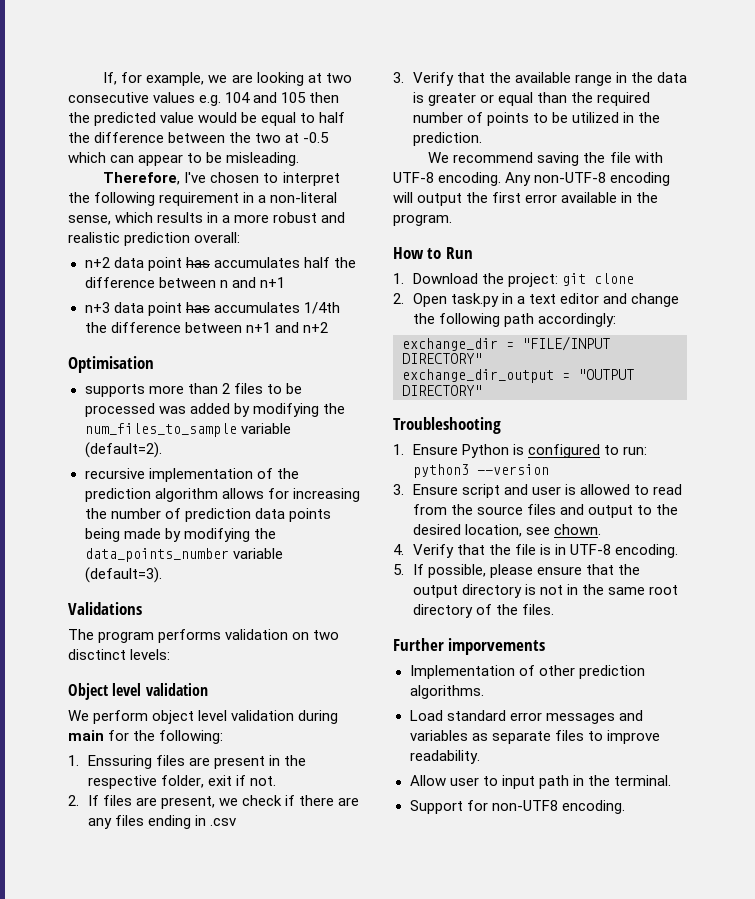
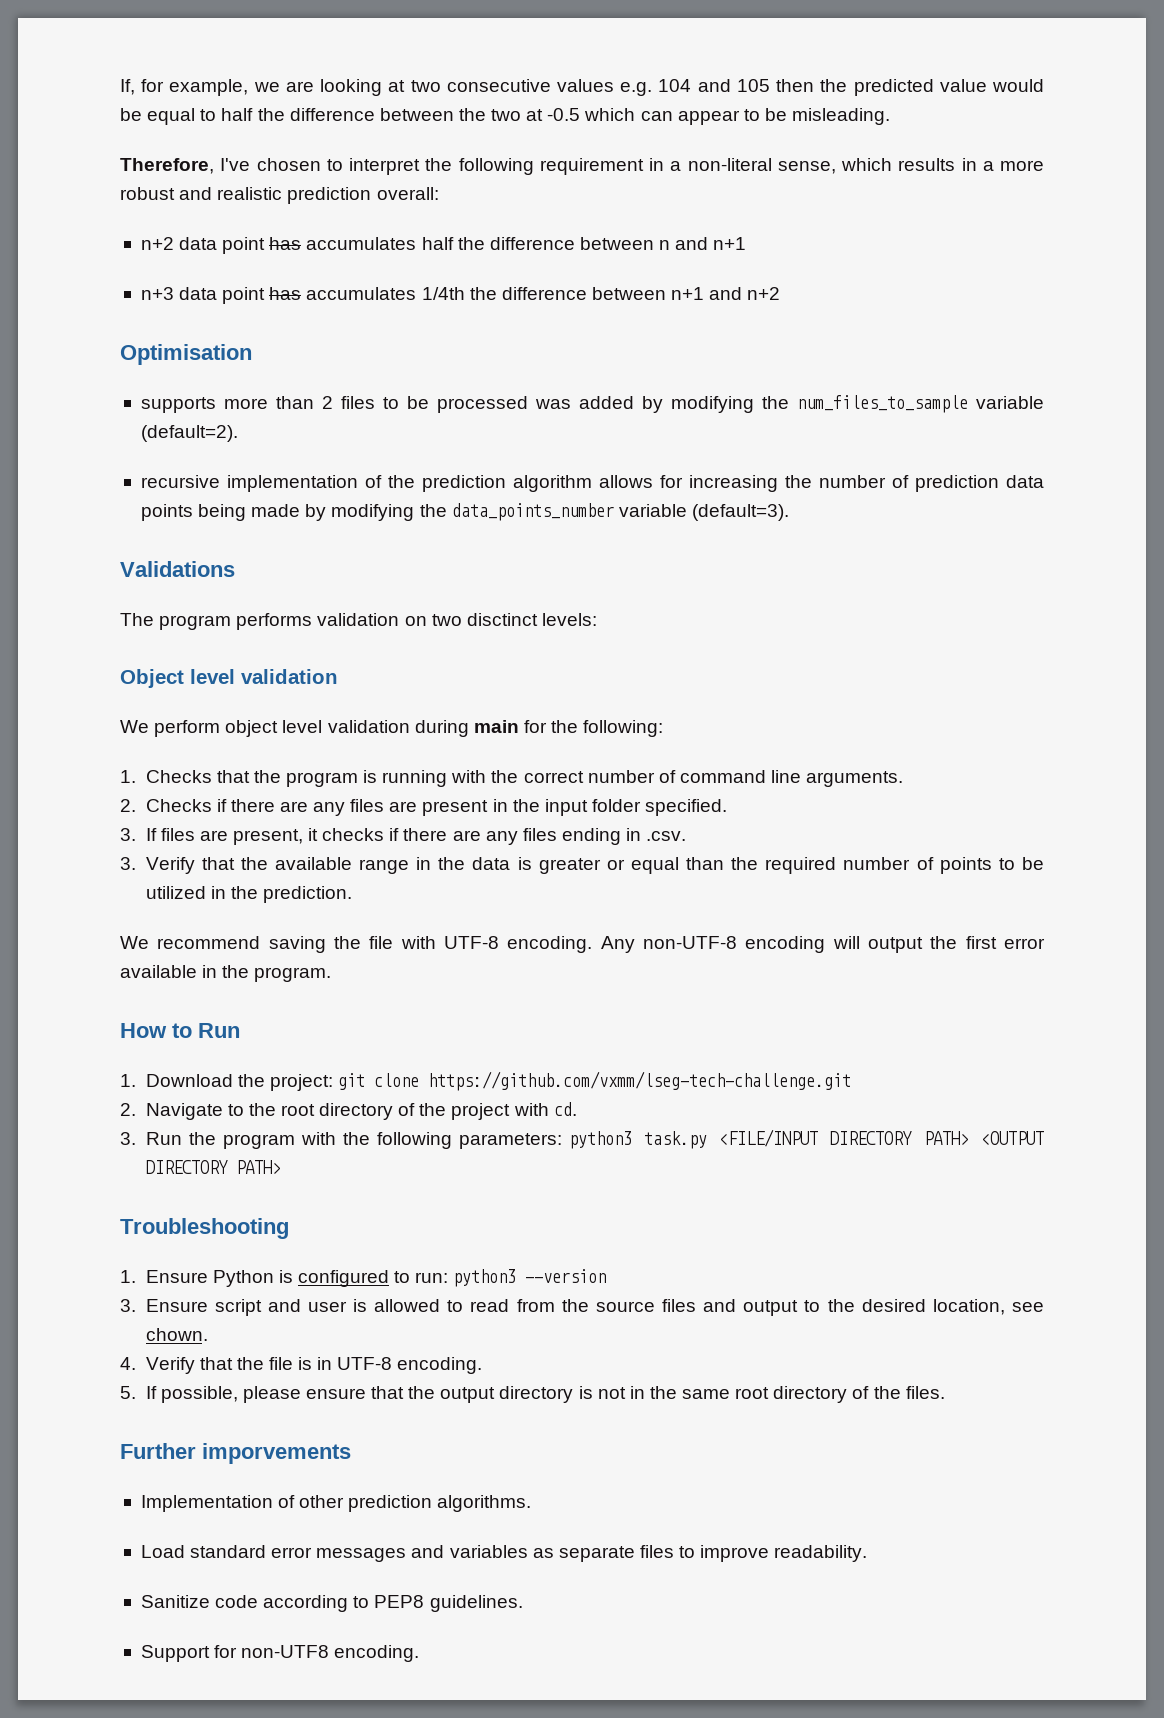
- 1. Enssuring files are present in the respective folder, exit if not.
- 2. If files are present, we check if there are any files ending in .csv
+ 1. Checks that the program is running with the correct number of command line arguments.
+ 2. Checks if there are any files are present in the input folder specified.
+ 3. If files are present, it checks if there are any files ending in .csv.
- 1. Download the project: git clone
- 2. Open task.py in a text editor and change the following path accordingly:
- exchange_dir = "FILE/INPUT DIRECTORY"
- exchange_dir_output = "OUTPUT DIRECTORY"
+ 1. Download the project: git clone https://github.com/vxmm/lseg-tech-challenge.git
+ 2. Navigate to the root directory of the project with cd.
+ 3. Run the program with the following parameters: python3 task.py <FILE/INPUT DIRECTORY PATH> <OUTPUT DIRECTORY PATH>
- Allow user to input path in the terminal.
+ Sanitize code according to PEP8 guidelines.

